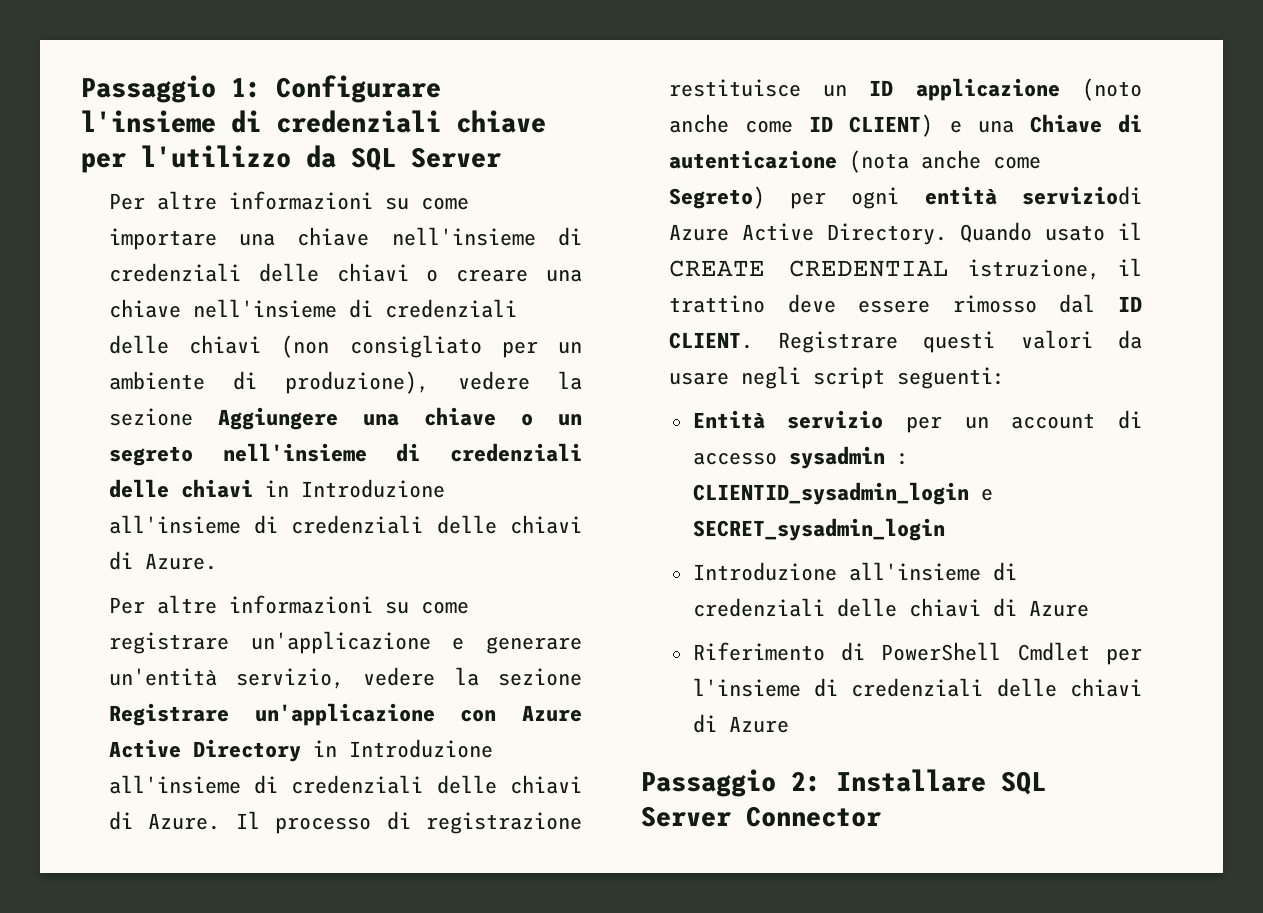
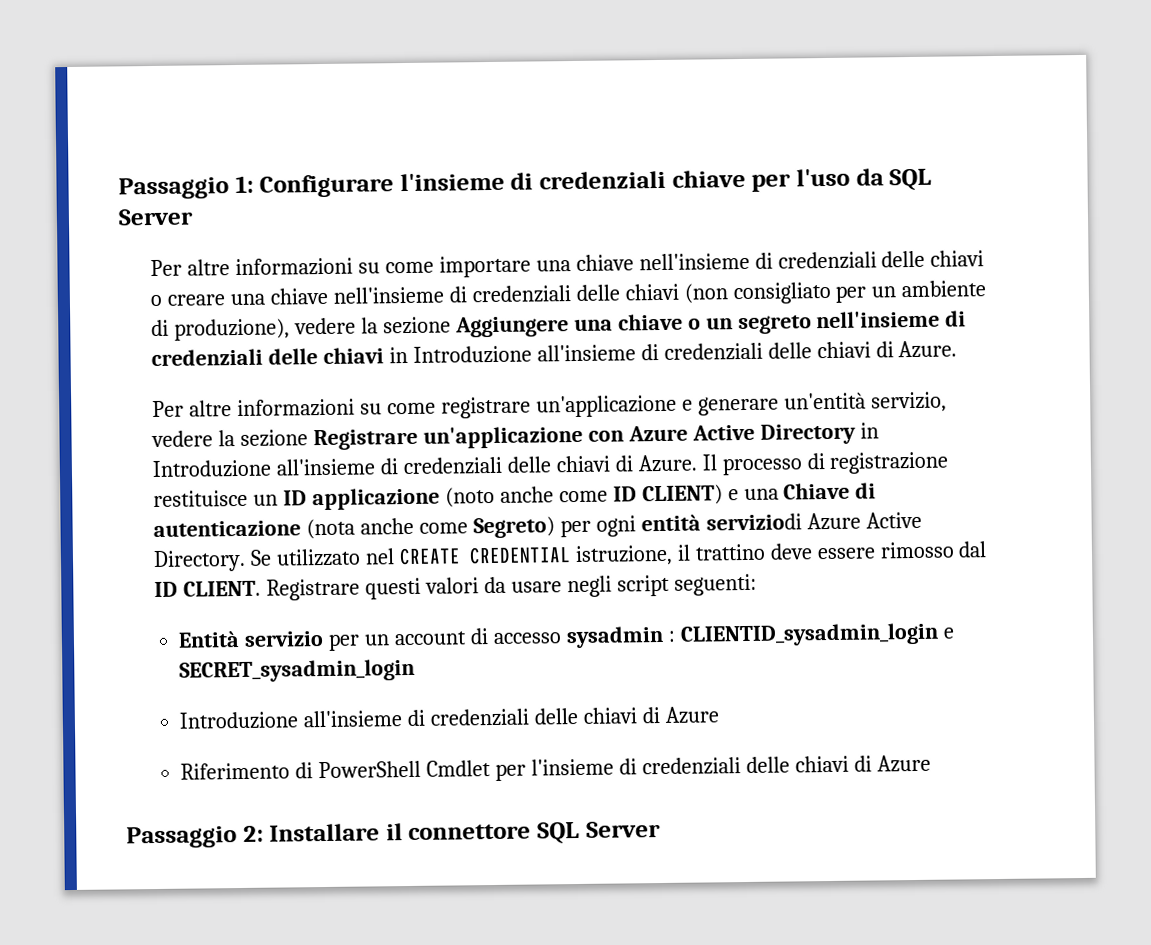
- Passaggio 1: Configurare l'insieme di credenziali chiave per l'utilizzo da SQL Server
+ Passaggio 1: Configurare l'insieme di credenziali chiave per l'uso da SQL Server
- Quando usato il CREATE CREDENTIAL istruzione, il trattino deve essere rimosso dal ID CLIENT.
+ Se utilizzato nel CREATE CREDENTIAL istruzione, il trattino deve essere rimosso dal ID CLIENT.
- Passaggio 2: Installare SQL Server Connector
+ Passaggio 2: Installare il connettore SQL Server

